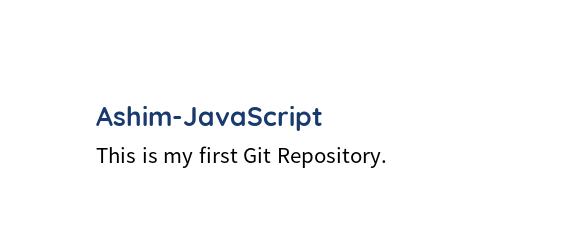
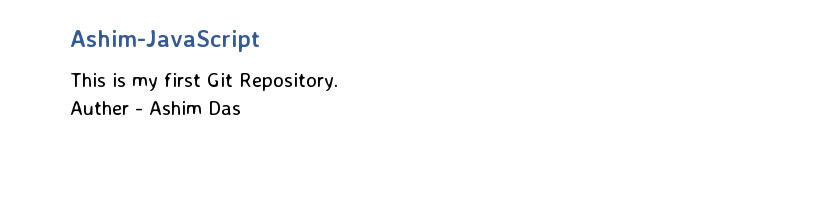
+ Auther - Ashim Das

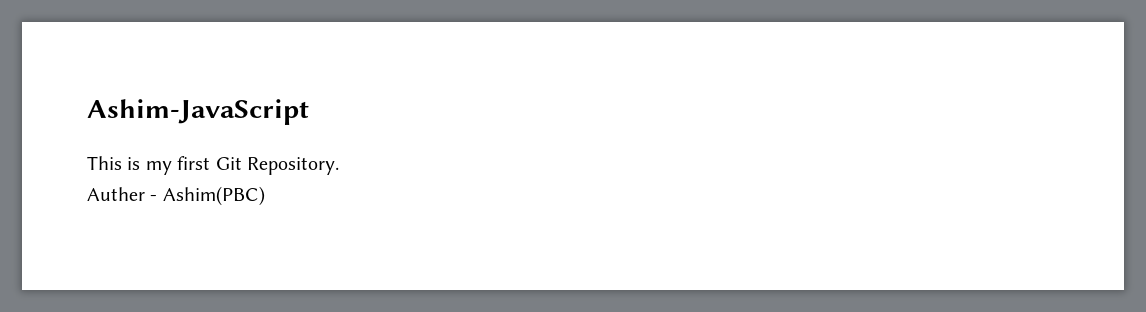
- Auther - Ashim Das
+ Auther - Ashim(PBC)

